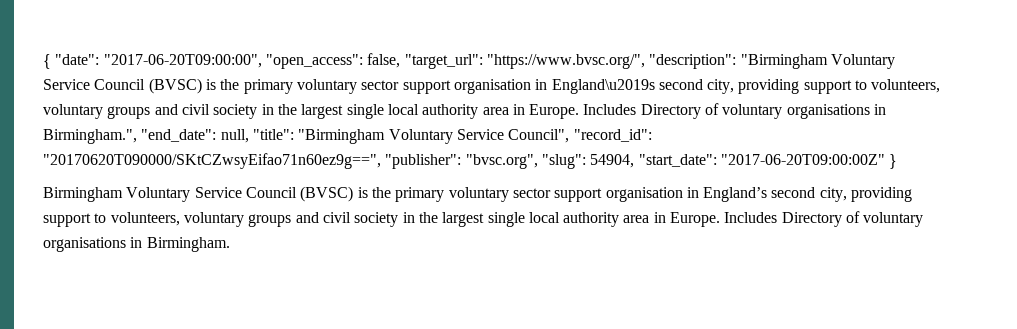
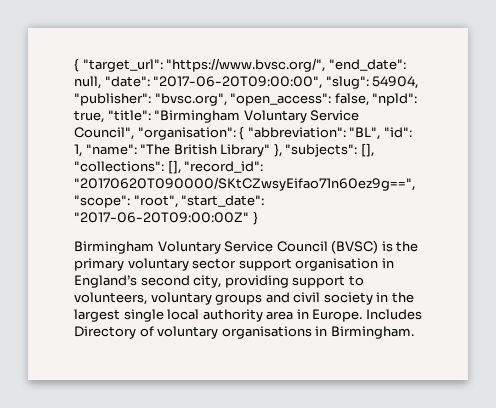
- { "date": "2017-06-20T09:00:00", "open_access": false, "target_url": "https://www.bvsc.org/", "description": "Birmingham Voluntary Service Council (BVSC) is the primary voluntary sector support organisation in England\u2019s second city, providing support to volunteers, voluntary groups and civil society in the largest single local authority area in Europe. Includes Directory of voluntary organisations in Birmingham.", "end_date": null, "title": "Birmingham Voluntary Service Council", "record_id": "20170620T090000/SKtCZwsyEifao71n60ez9g==", "publisher": "bvsc.org", "slug": 54904, "start_date": "2017-06-20T09:00:00Z" }
+ { "target_url": "https://www.bvsc.org/", "end_date": null, "date": "2017-06-20T09:00:00", "slug": 54904, "publisher": "bvsc.org", "open_access": false, "npld": true, "title": "Birmingham Voluntary Service Council", "organisation": { "abbreviation": "BL", "id": 1, "name": "The British Library" }, "subjects": [], "collections": [], "record_id": "20170620T090000/SKtCZwsyEifao71n60ez9g==", "scope": "root", "start_date": "2017-06-20T09:00:00Z" }

